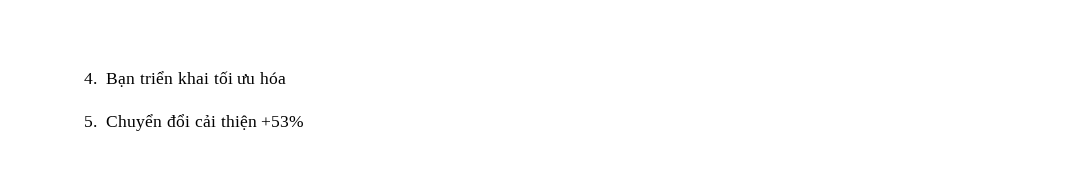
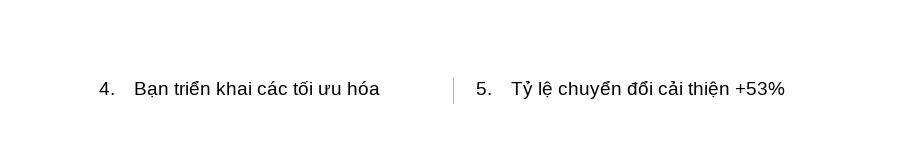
- 4. Bạn triển khai tối ưu hóa
+ 4. Bạn triển khai các tối ưu hóa
- 5. Chuyển đổi cải thiện +53%
+ 5. Tỷ lệ chuyển đổi cải thiện +53%

